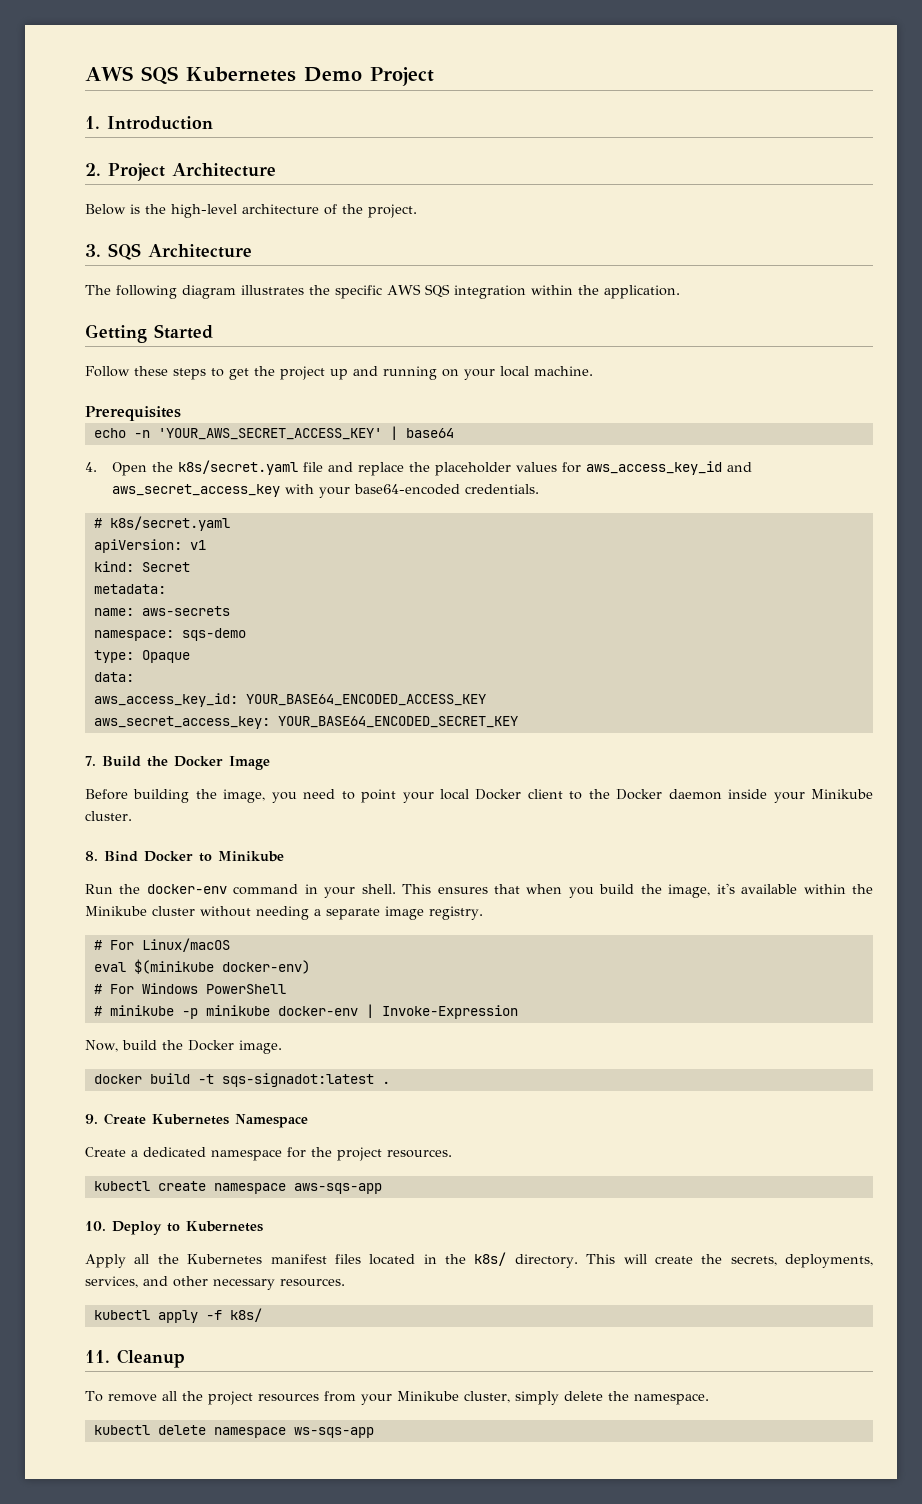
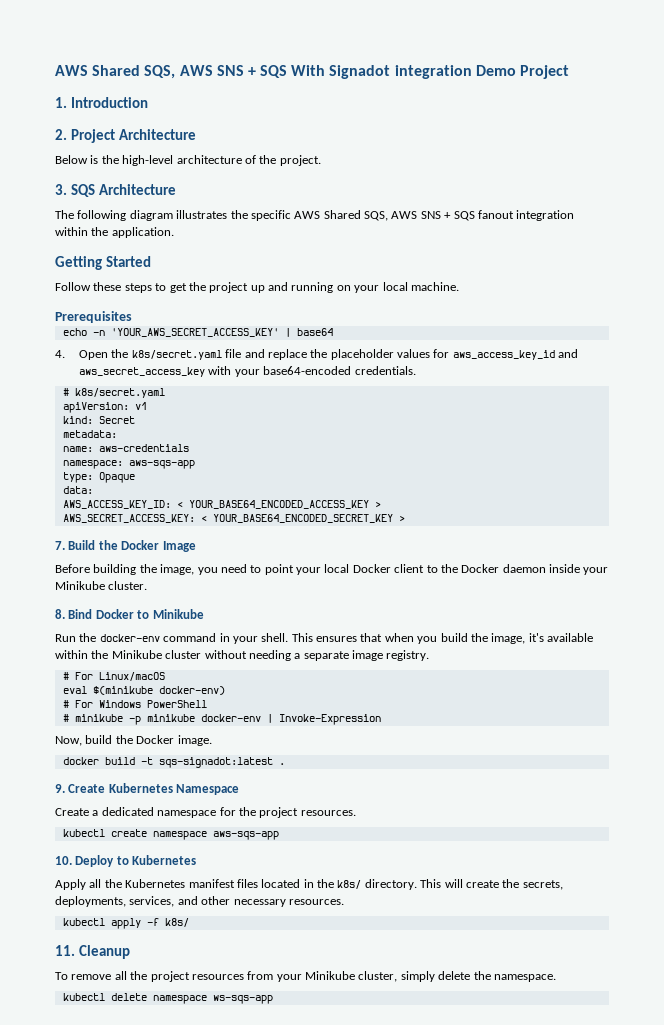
- AWS SQS Kubernetes Demo Project
+ AWS Shared SQS, AWS SNS + SQS With Signadot integration Demo Project
- The following diagram illustrates the specific AWS SQS integration within the application.
+ The following diagram illustrates the specific AWS Shared SQS, AWS SNS + SQS fanout integration within the application.
- name: aws-secrets
+ name: aws-credentials
- namespace: sqs-demo
+ namespace: aws-sqs-app
- aws_access_key_id: YOUR_BASE64_ENCODED_ACCESS_KEY
- aws_secret_access_key: YOUR_BASE64_ENCODED_SECRET_KEY
+ AWS_ACCESS_KEY_ID: < YOUR_BASE64_ENCODED_ACCESS_KEY >
+ AWS_SECRET_ACCESS_KEY: < YOUR_BASE64_ENCODED_SECRET_KEY >

